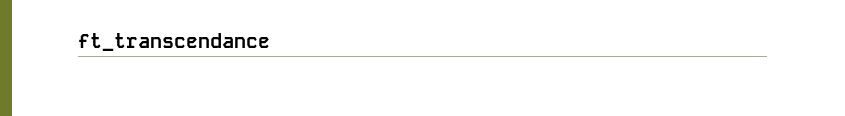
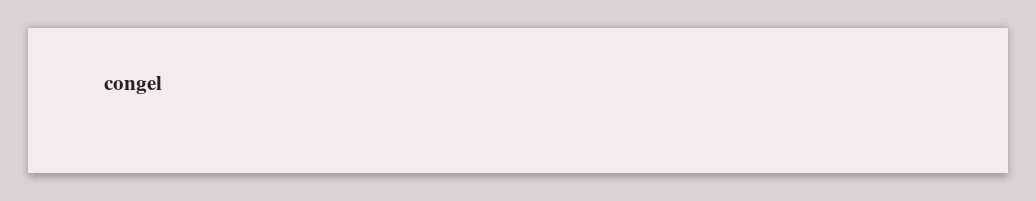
- ft_transcendance
+ congel

